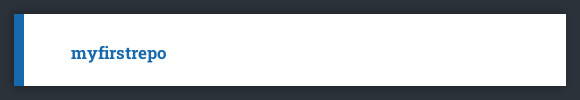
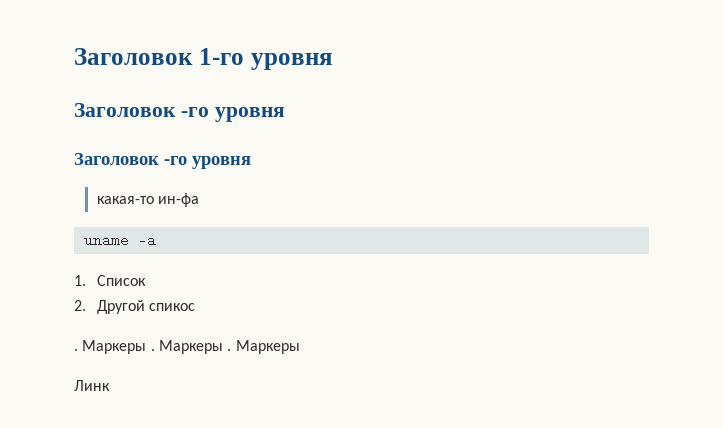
- myfirstrepo
+ Заголовок 1-го уровня
+ Заголовок -го уровня
+ Заголовок -го уровня
+ какая-то ин-фа
+ uname -a
+ 1. Список
+ 2. Другой спикос
+ . Маркеры . Маркеры . Маркеры
+ Линк

